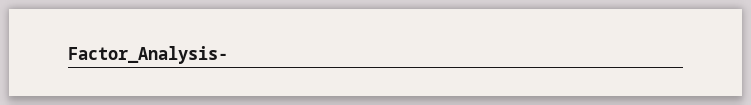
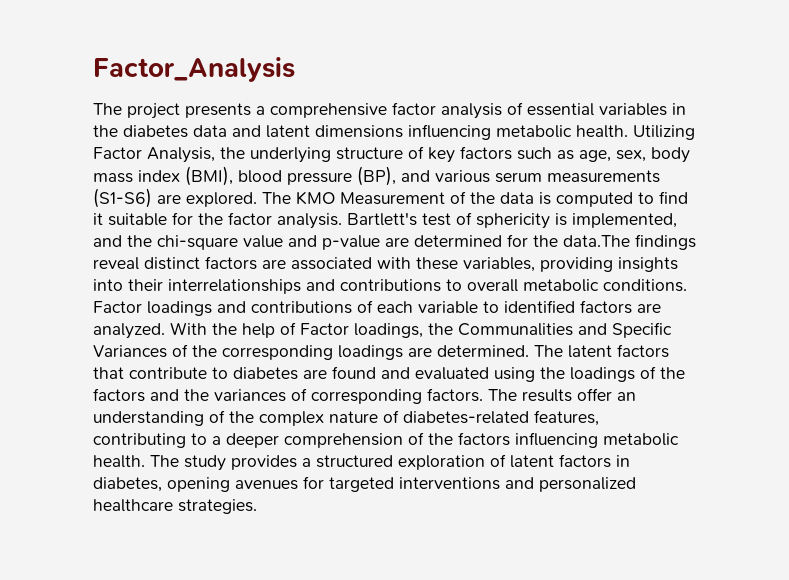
- Factor_Analysis-
+ Factor_Analysis
+ The project presents a comprehensive factor analysis of essential variables in the diabetes data and latent dimensions influencing metabolic health. Utilizing Factor Analysis, the underlying structure of key factors such as age, sex, body mass index (BMI), blood pressure (BP), and various serum measurements (S1-S6) are explored. The KMO Measurement of the data is computed to find it suitable for the factor analysis. Bartlett's test of sphericity is implemented, and the chi-square value and p-value are determined for the data.The findings reveal distinct factors are associated with these variables, providing insights into their interrelationships and contributions to overall metabolic conditions. Factor loadings and contributions of each variable to identified factors are analyzed. With the help of Factor loadings, the Communalities and Specific Variances of the corresponding loadings are determined. The latent factors that contribute to diabetes are found and evaluated using the loadings of the factors and the variances of corresponding factors. The results offer an understanding of the complex nature of diabetes-related features, contributing to a deeper comprehension of the factors influencing metabolic health. The study provides a structured exploration of latent factors in diabetes, opening avenues for targeted interventions and personalized healthcare strategies.

